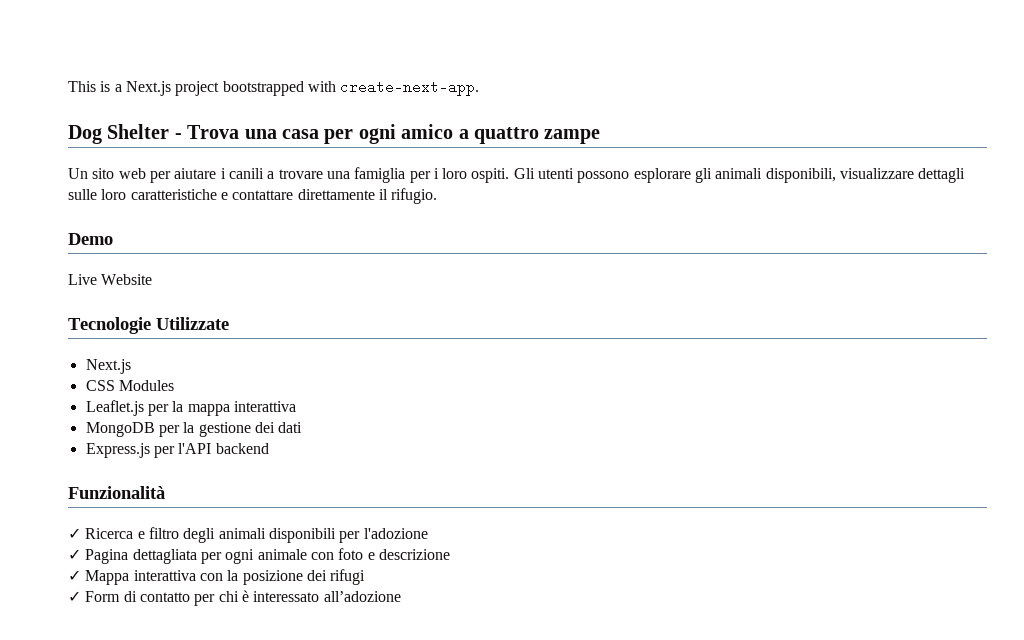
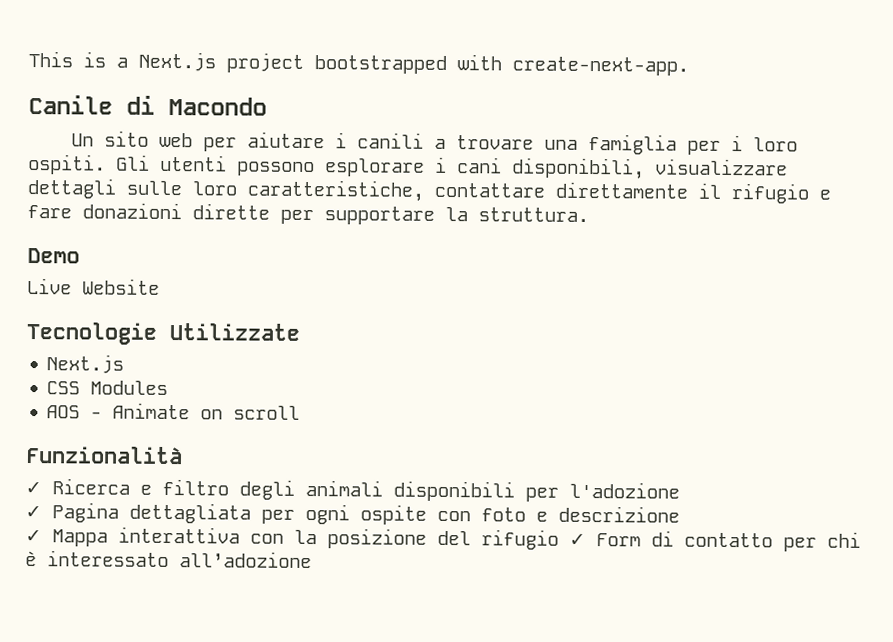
- Dog Shelter - Trova una casa per ogni amico a quattro zampe
+ Canile di Macondo
- Gli utenti possono esplorare gli animali disponibili, visualizzare dettagli sulle loro caratteristiche e contattare direttamente il rifugio.
+ Gli utenti possono esplorare i cani disponibili, visualizzare dettagli sulle loro caratteristiche, contattare direttamente il rifugio e fare donazioni dirette per supportare la struttura.
- Leaflet.js per la mappa interattiva
- MongoDB per la gestione dei dati
- Express.js per l'API backend
+ AOS - Animate on scroll
- ✓ Pagina dettagliata per ogni animale con foto e descrizione
+ ✓ Pagina dettagliata per ogni ospite con foto e descrizione
- ✓ Mappa interattiva con la posizione dei rifugi
- ✓ Form di contatto per chi è interessato all’adozione
+ ✓ Mappa interattiva con la posizione del rifugio ✓ Form di contatto per chi è interessato all’adozione

